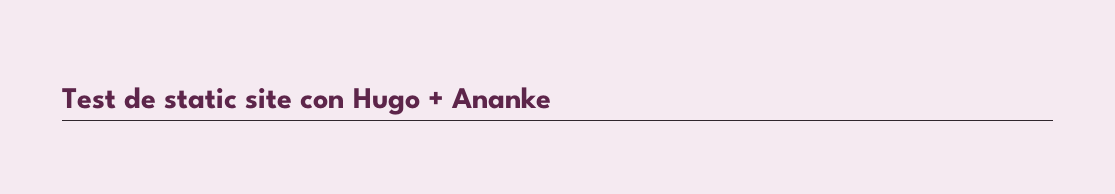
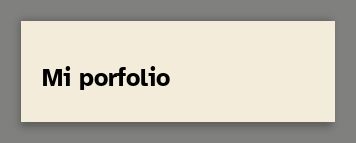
- Test de static site con Hugo + Ananke
+ Mi porfolio

